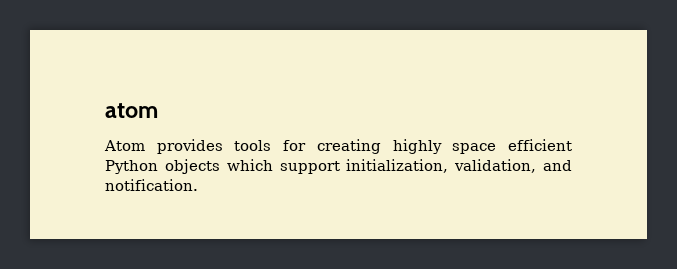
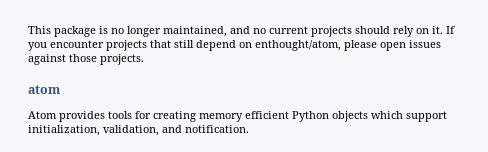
+ This package is no longer maintained, and no current projects should rely on it. If you encounter projects that still depend on enthought/atom, please open issues against those projects.
- Atom provides tools for creating highly space efficient Python objects which support initialization, validation, and notification.
+ Atom provides tools for creating memory efficient Python objects which support initialization, validation, and notification.

